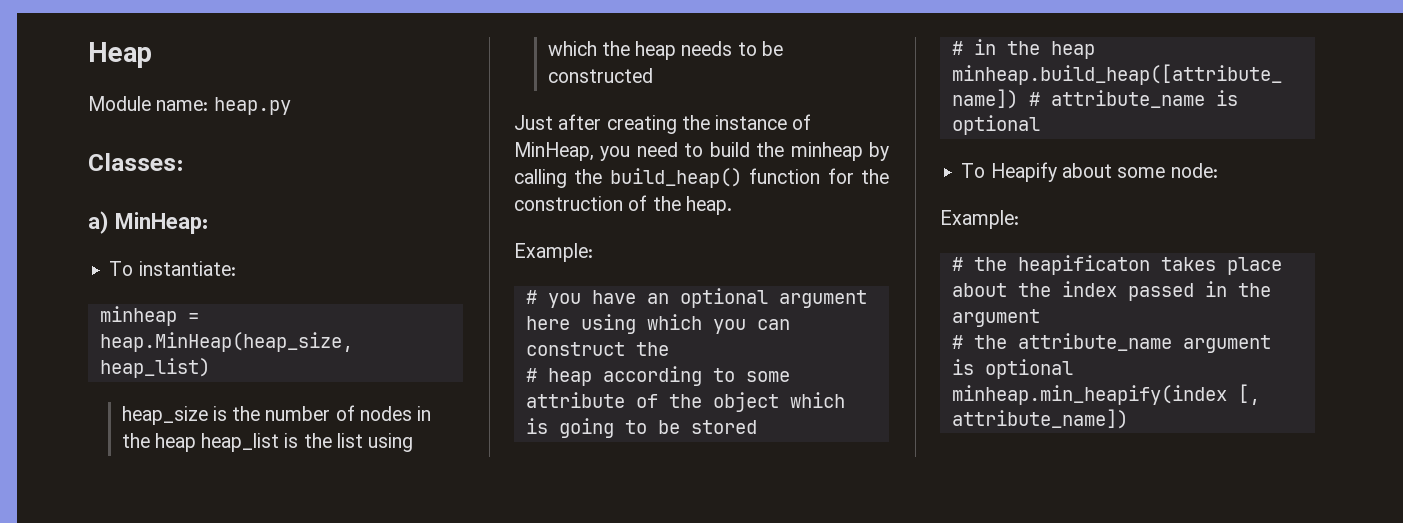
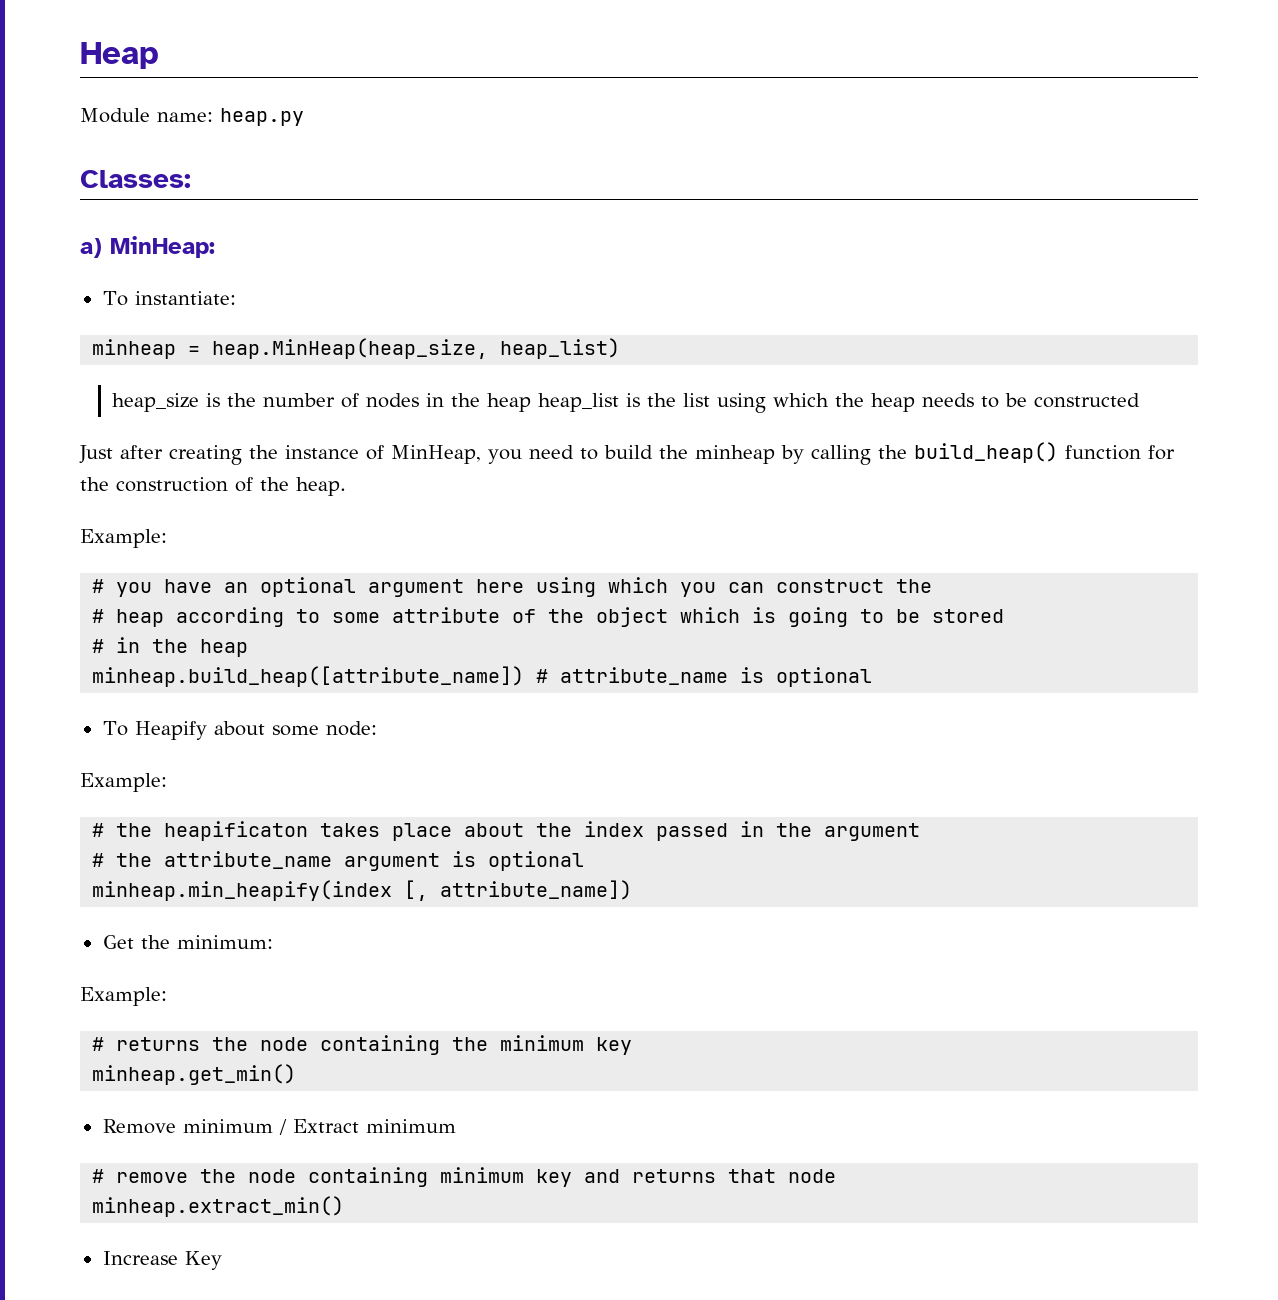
+ Get the minimum:
+ Example:
+ # returns the node containing the minimum key
+ minheap.get_min()
+ Remove minimum / Extract minimum
+ # remove the node containing minimum key and returns that node
+ minheap.extract_min()
+ Increase Key

